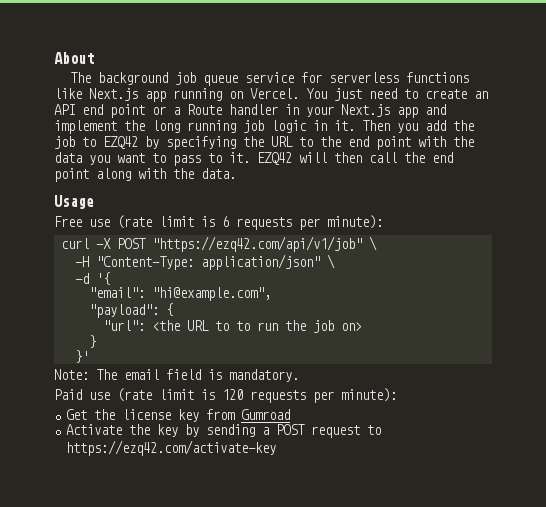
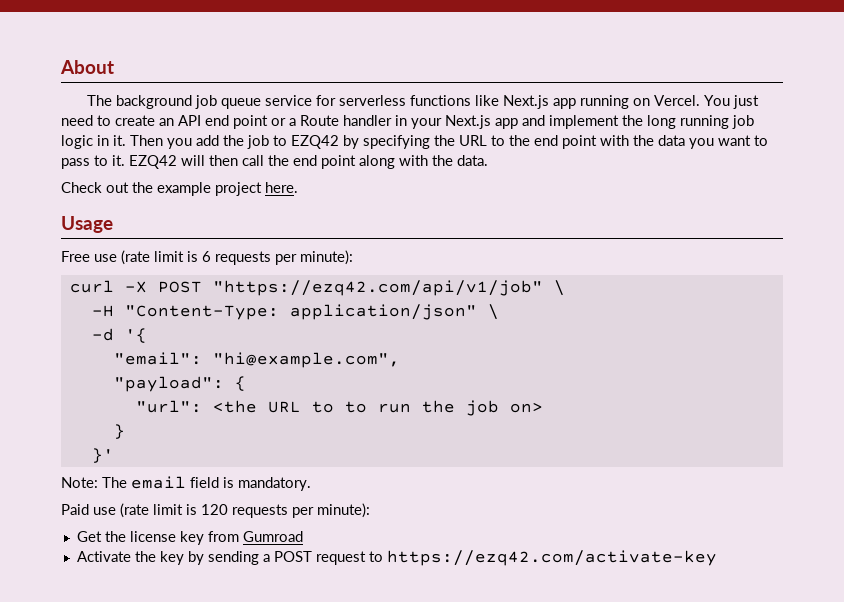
+ Check out the example project here.

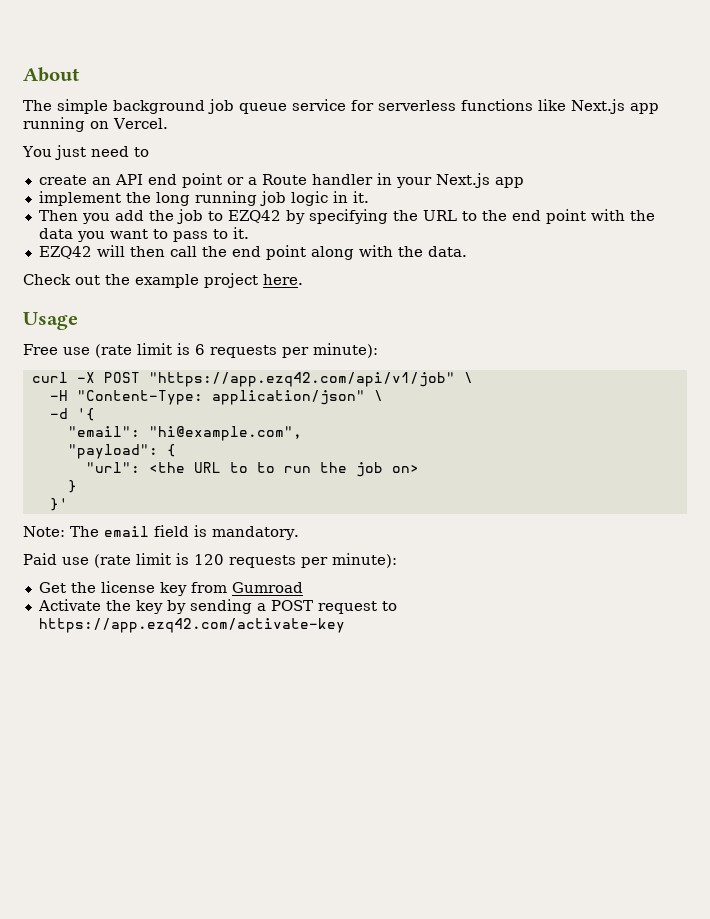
- The background job queue service for serverless functions like Next.js app running on Vercel. You just need to create an API end point or a Route handler in your Next.js app and implement the long running job logic in it. Then you add the job to EZQ42 by specifying the URL to the end point with the data you want to pass to it. EZQ42 will then call the end point along with the data.
+ The simple background job queue service for serverless functions like Next.js app running on Vercel.
+ You just need to
+ create an API end point or a Route handler in your Next.js app
+ implement the long running job logic in it.
+ Then you add the job to EZQ42 by specifying the URL to the end point with the data you want to pass to it.
+ EZQ42 will then call the end point along with the data.
- curl -X POST "https://ezq42.com/api/v1/job" \
+ curl -X POST "https://app.ezq42.com/api/v1/job" \
- Activate the key by sending a POST request to https://ezq42.com/activate-key
+ Activate the key by sending a POST request to https://app.ezq42.com/activate-key

